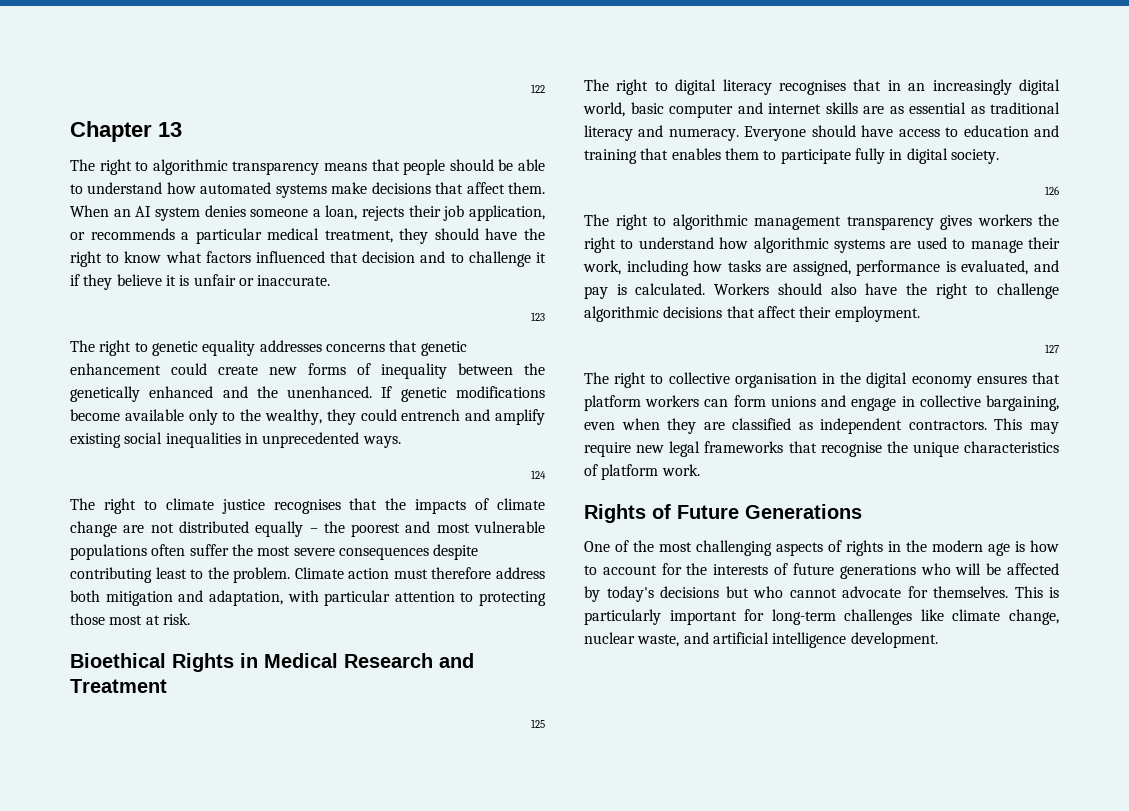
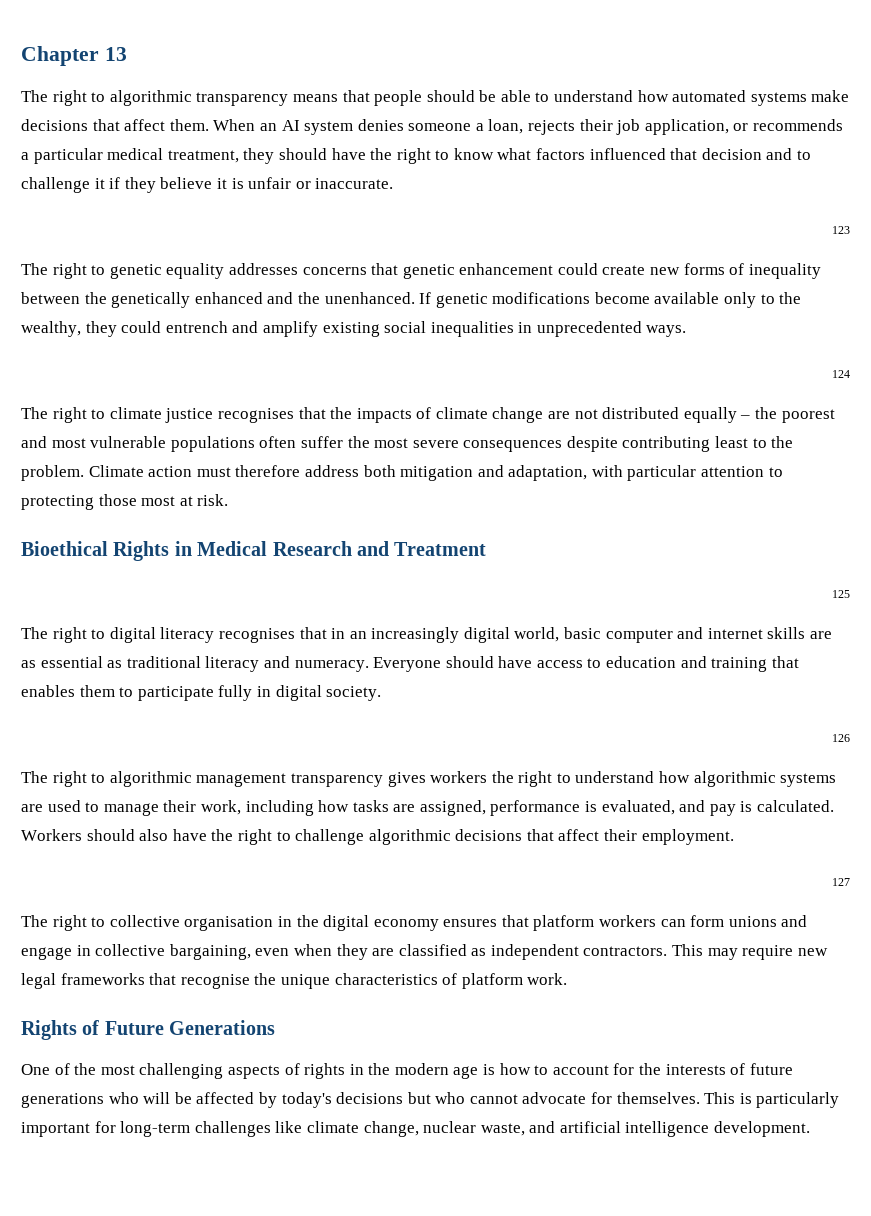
- 122

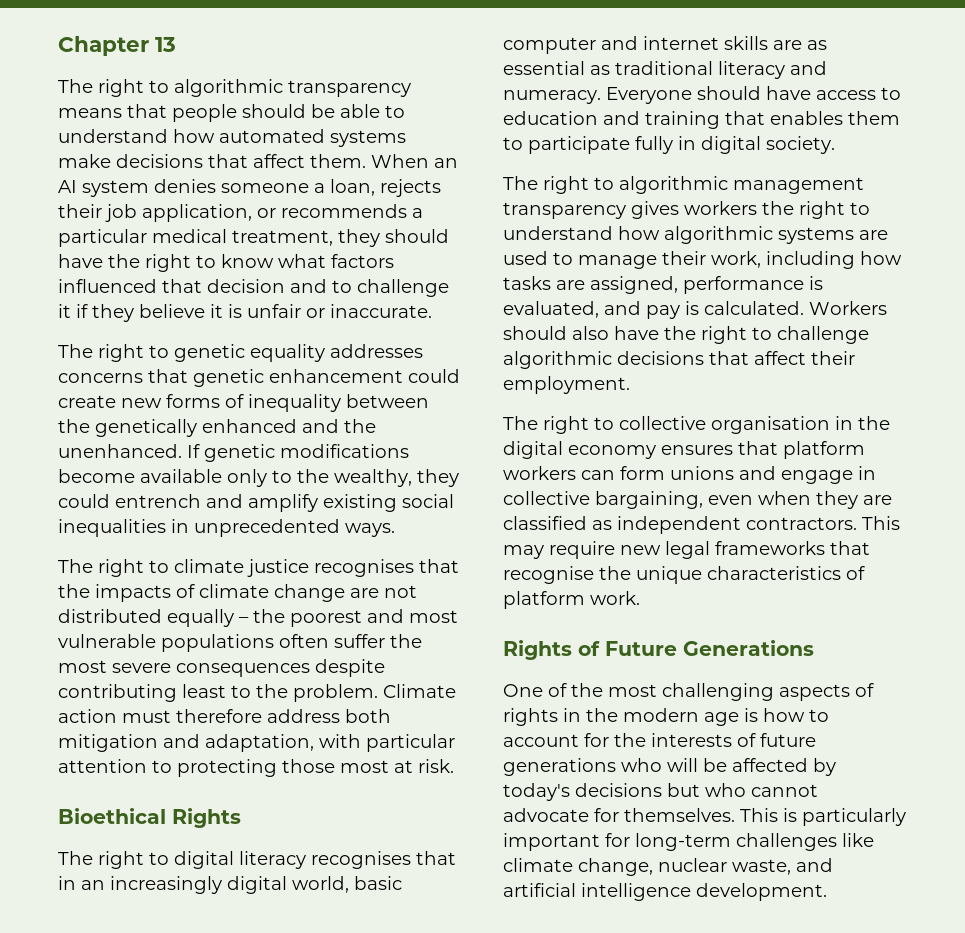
- 123
- 124
- Bioethical Rights in Medical Research and Treatment
- 125
+ Bioethical Rights
- 126
- 127

